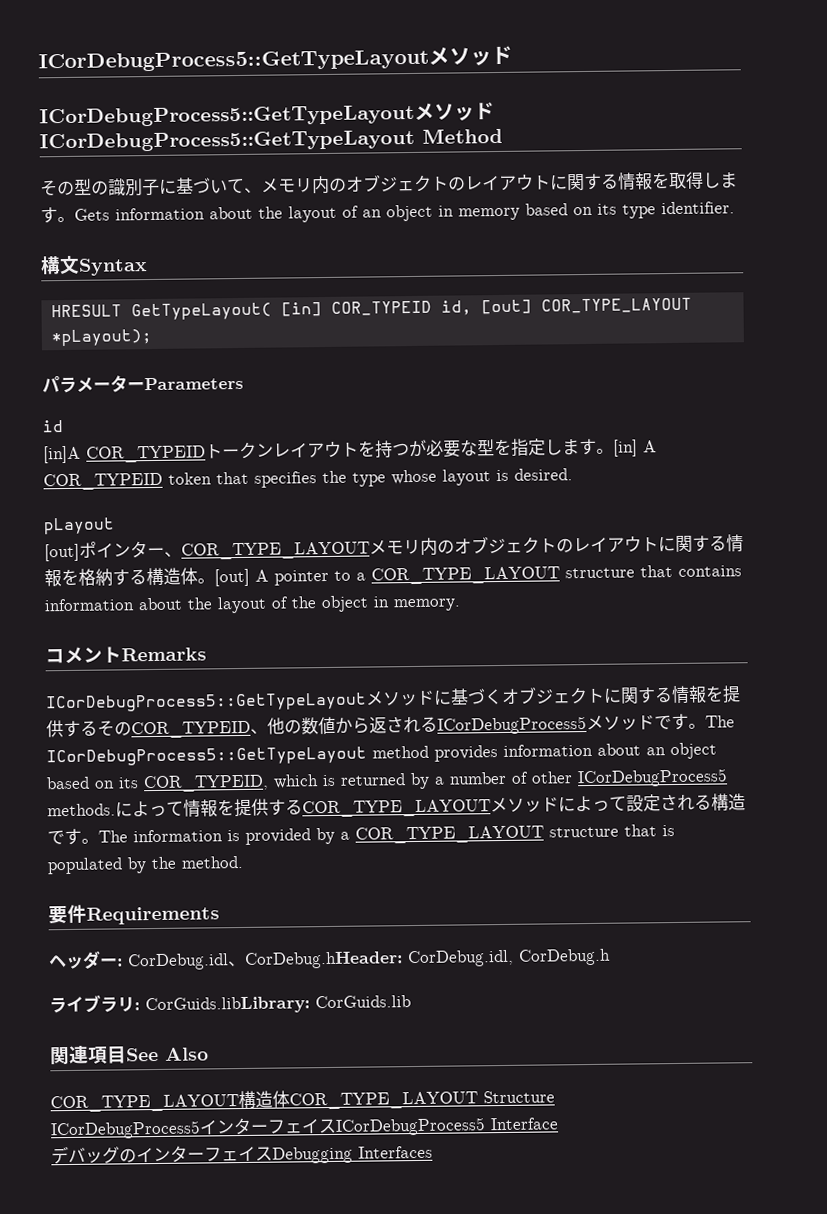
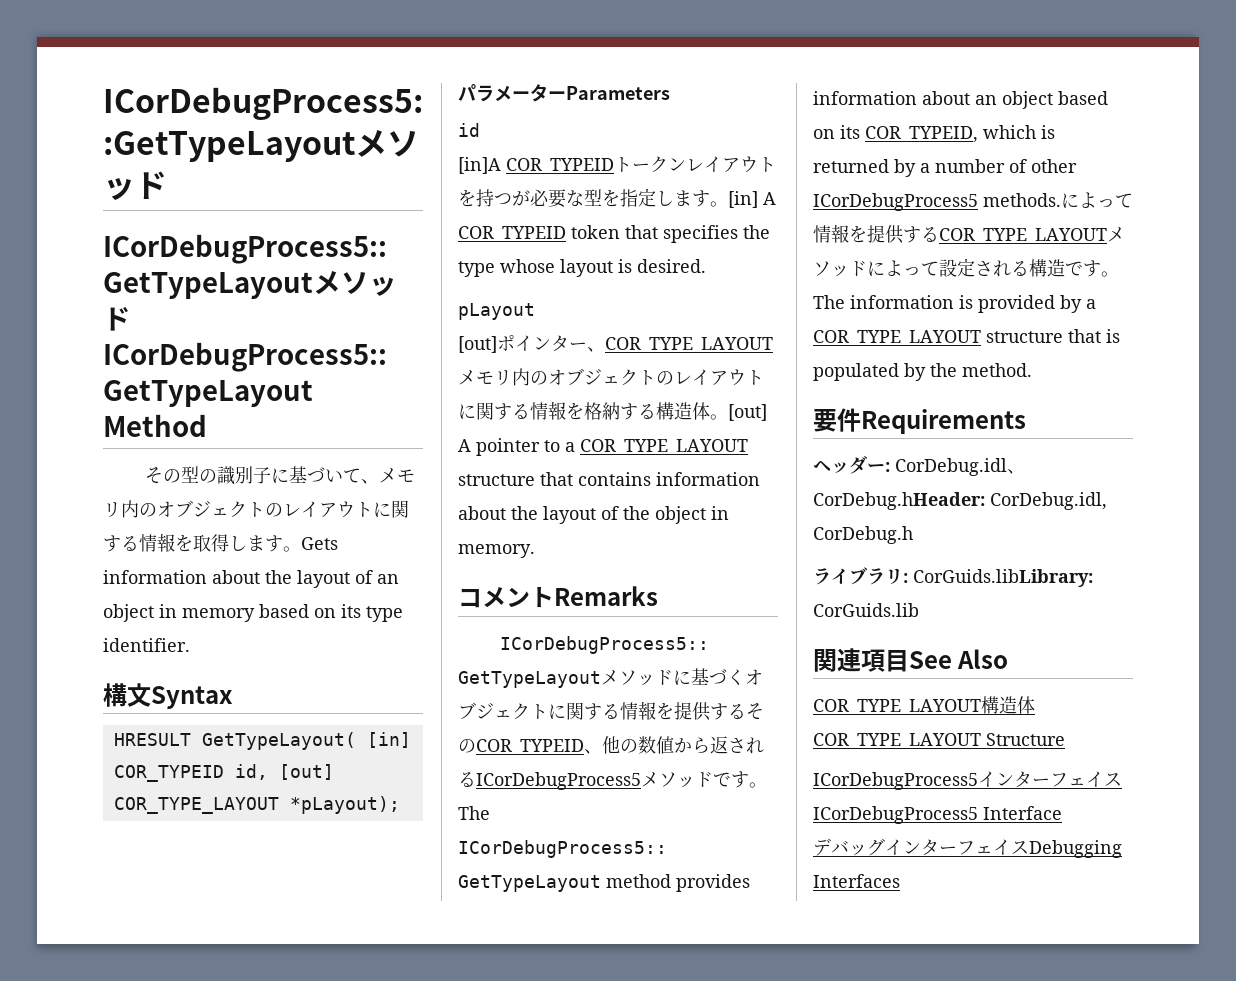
- デバッグのインターフェイスDebugging Interfaces
+ デバッグインターフェイスDebugging Interfaces

